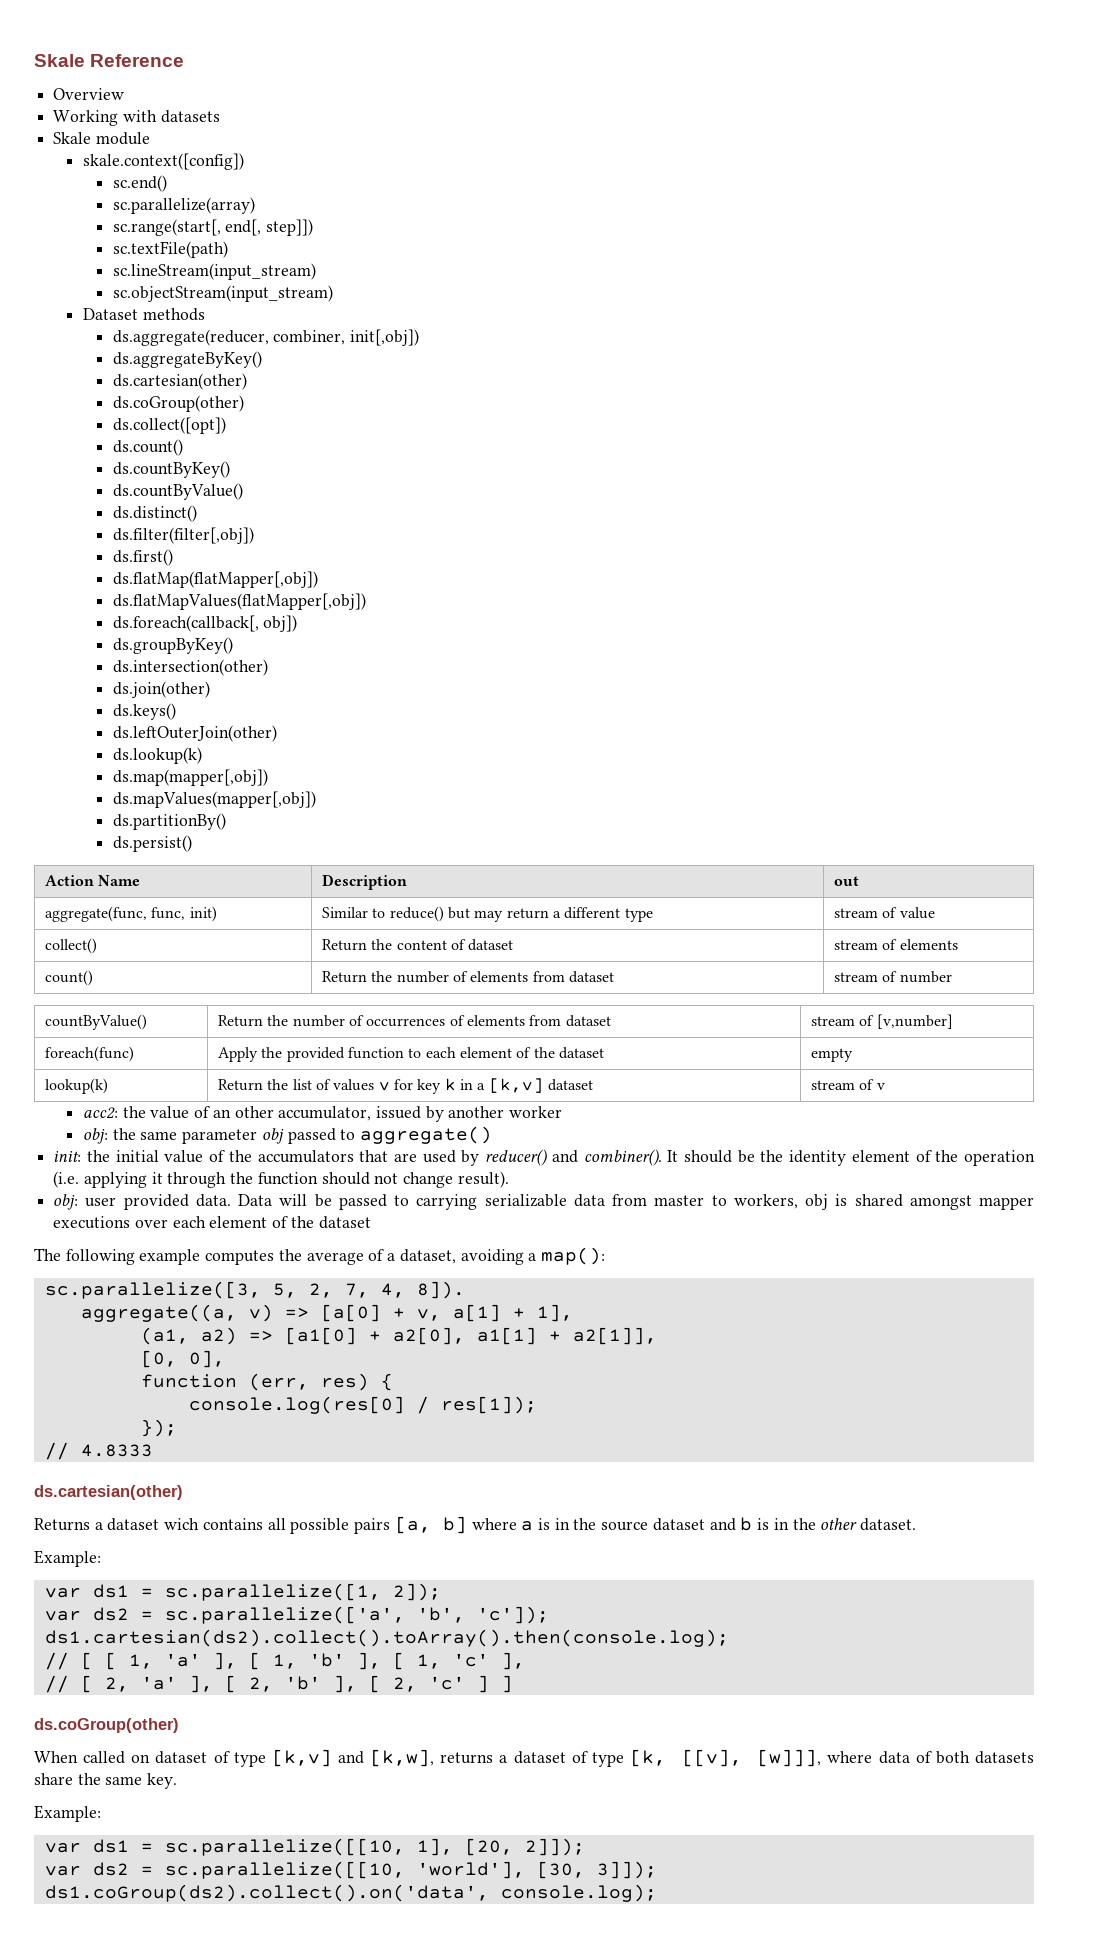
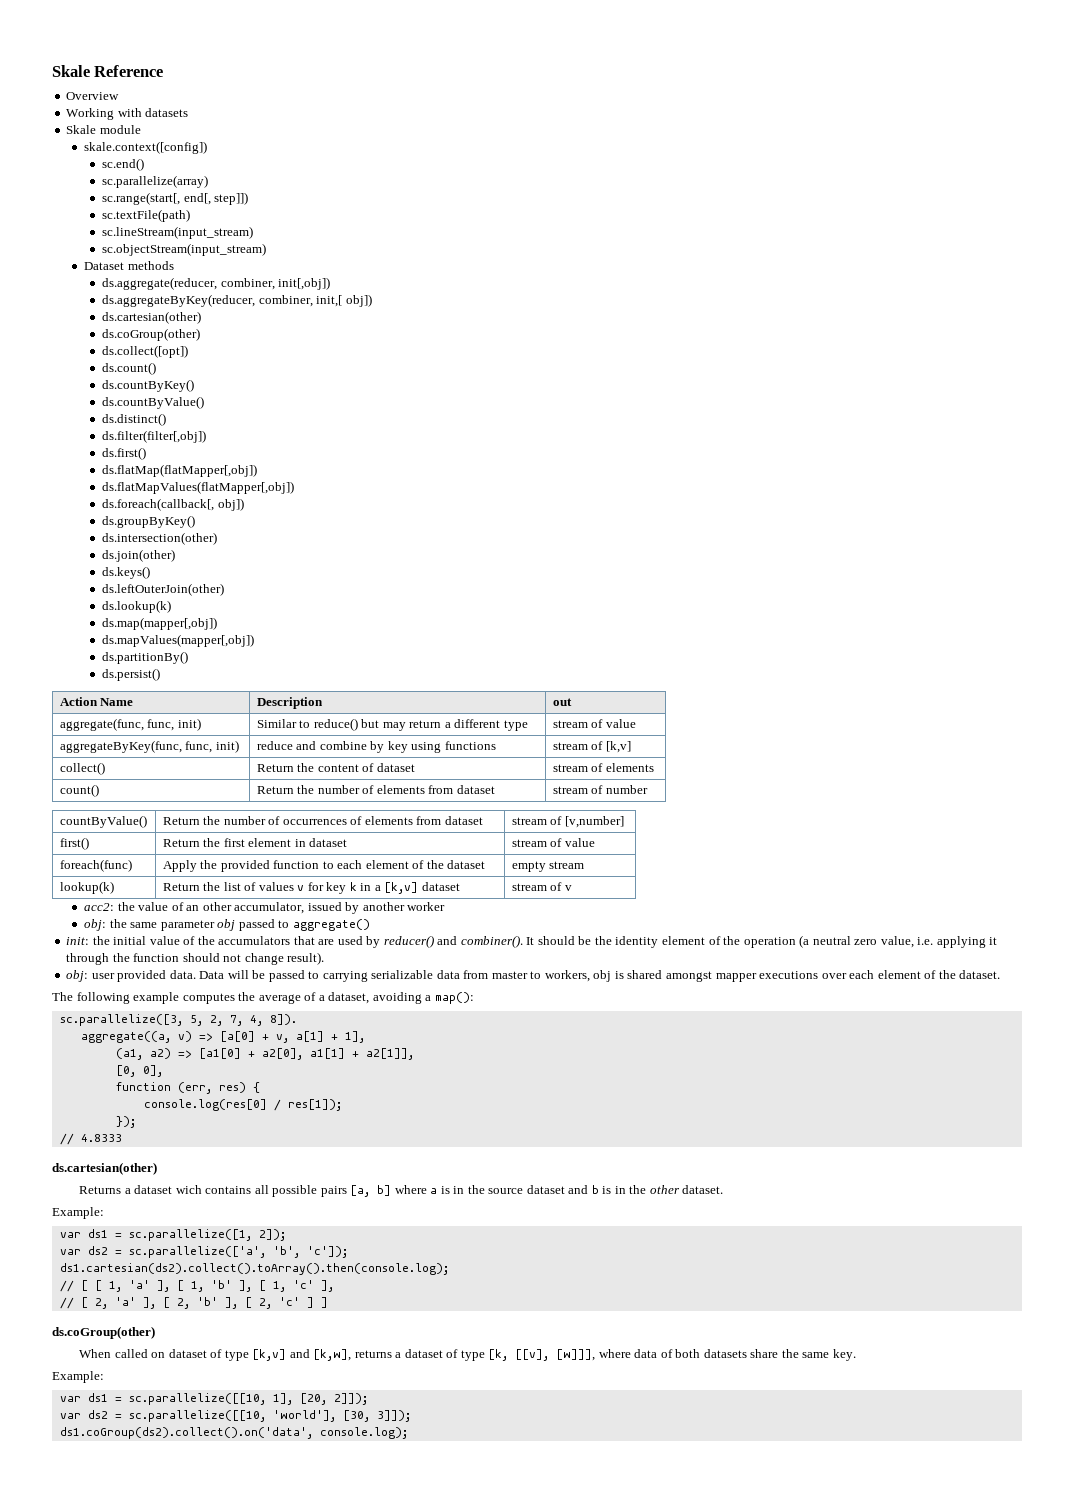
- ds.aggregateByKey()
+ ds.aggregateByKey(reducer, combiner, init,[ obj])
+ aggregateByKey(func, func, init) | reduce and combine by key using functions | stream of [k,v]
+ first() | Return the first element in dataset | stream of value
- foreach(func) | Apply the provided function to each element of the dataset | empty
+ foreach(func) | Apply the provided function to each element of the dataset | empty stream
- It should be the identity element of the operation (i.e. applying it through the function should not change result).
+ It should be the identity element of the operation (a neutral zero value, i.e. applying it through the function should not change result).
- Data will be passed to carrying serializable data from master to workers, obj is shared amongst mapper executions over each element of the dataset
+ Data will be passed to carrying serializable data from master to workers, obj is shared amongst mapper executions over each element of the dataset.

